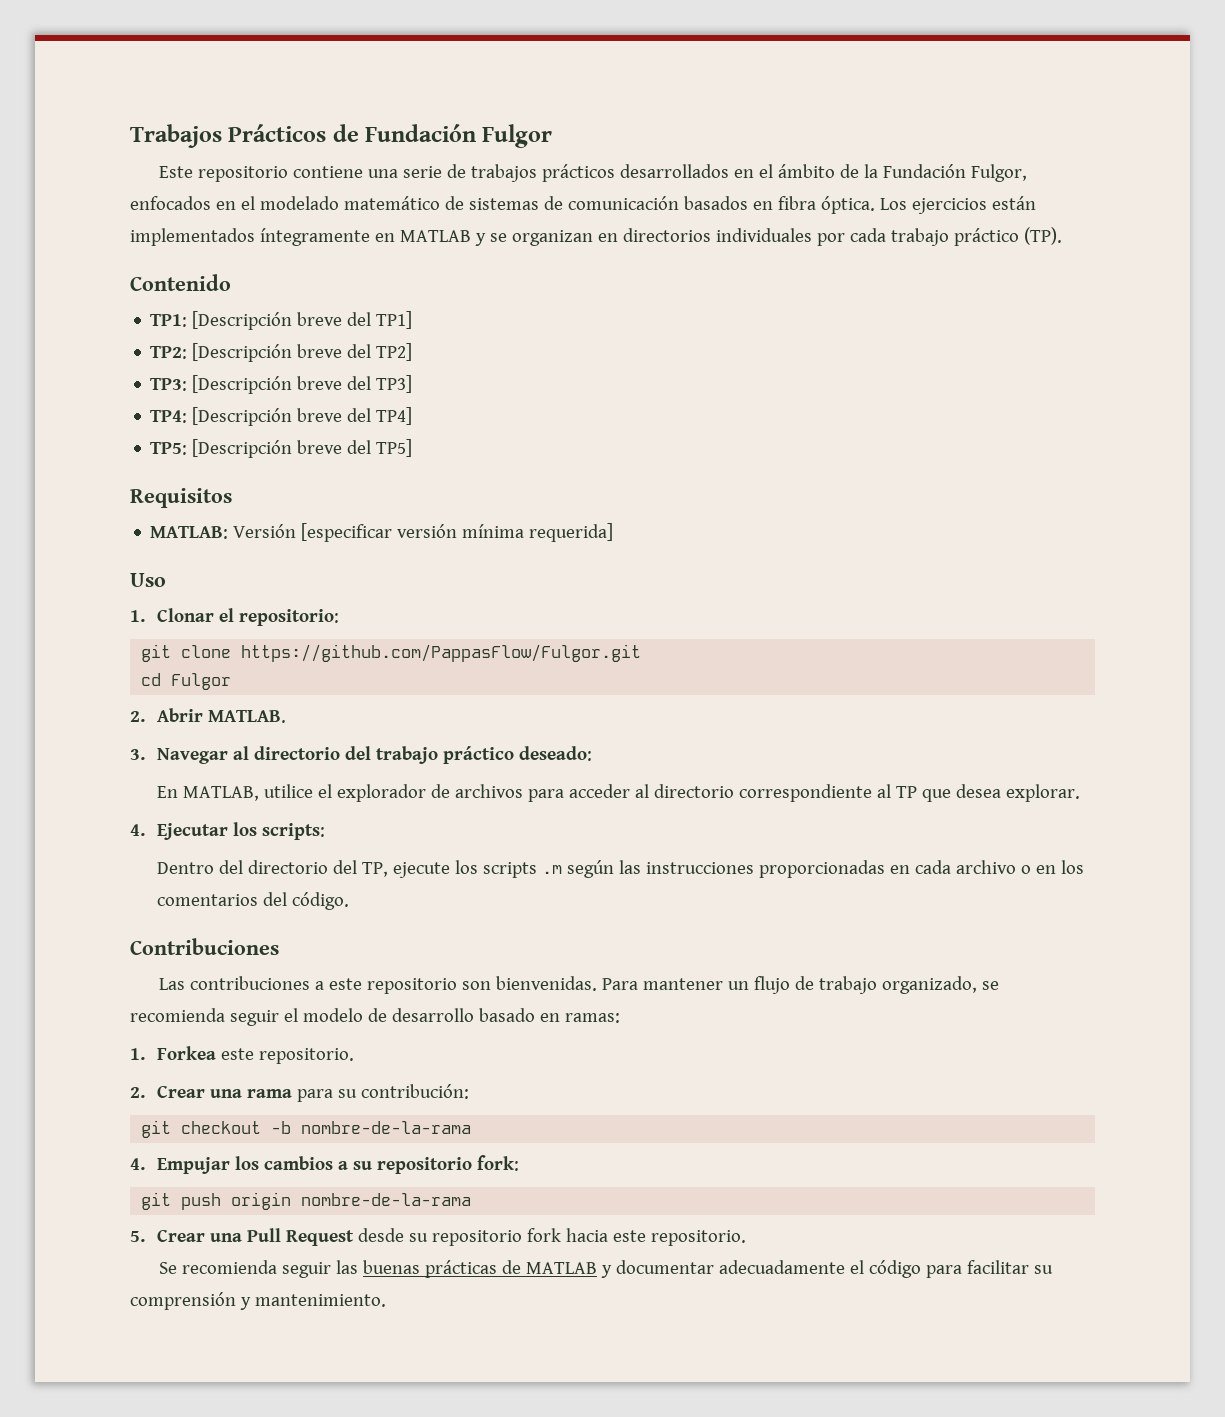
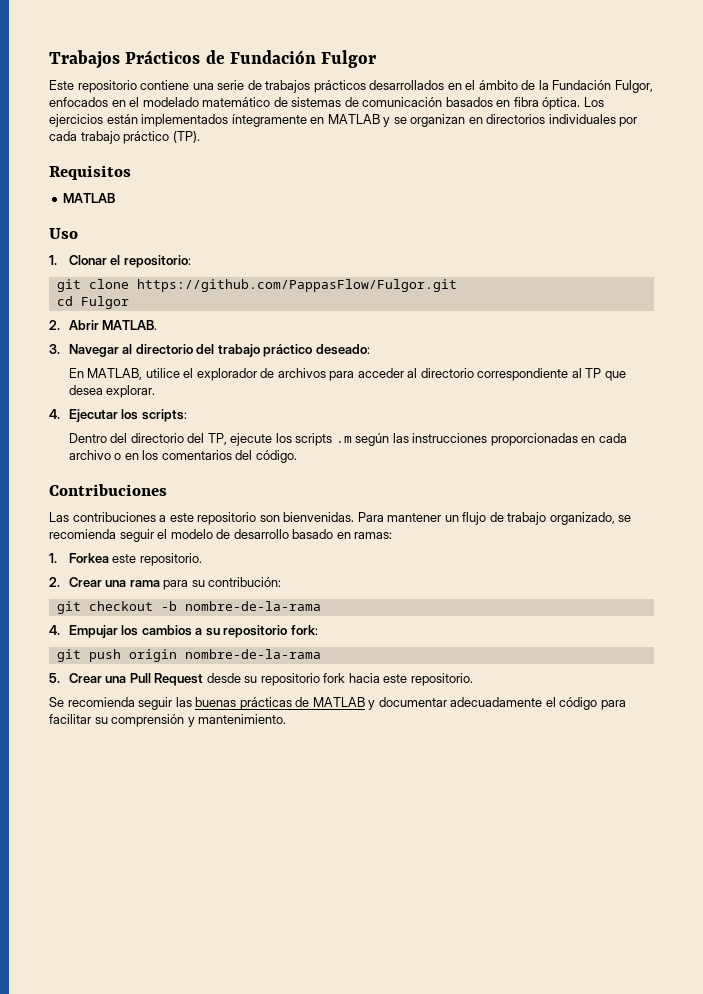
- Contenido
- TP1: [Descripción breve del TP1]
- TP2: [Descripción breve del TP2]
- TP3: [Descripción breve del TP3]
- TP4: [Descripción breve del TP4]
- TP5: [Descripción breve del TP5]
  Requisitos
- MATLAB: Versión [especificar versión mínima requerida]
+ MATLAB

